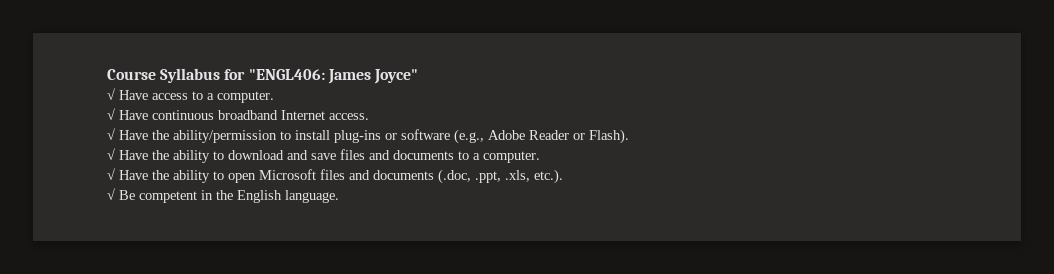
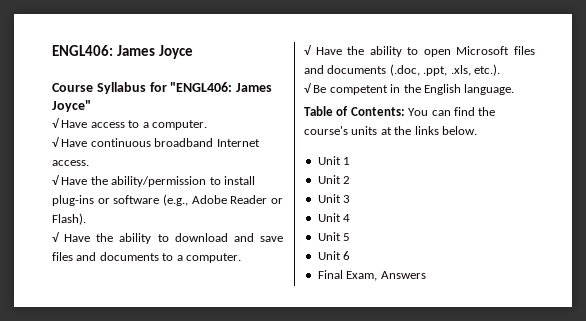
+ ENGL406: James Joyce
+ Table of Contents: You can find the course's units at the links below.
+ Unit 1
+ Unit 2
+ Unit 3
+ Unit 4
+ Unit 5
+ Unit 6
+ Final Exam, Answers

